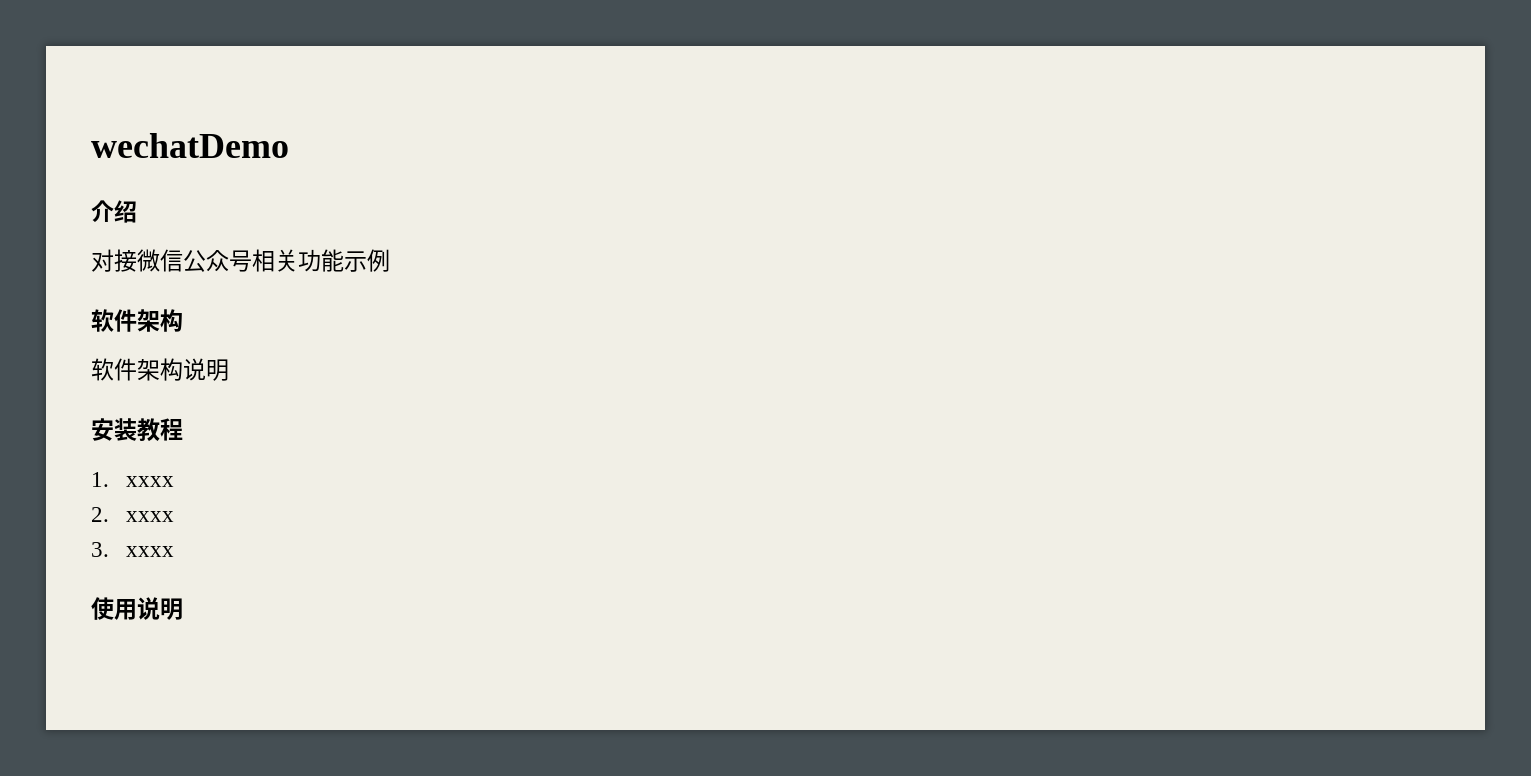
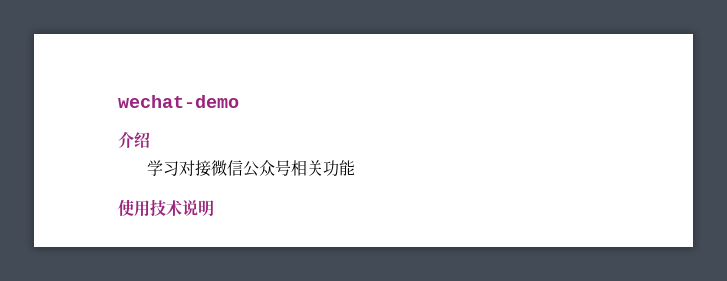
- wechatDemo
+ wechat-demo
- 对接微信公众号相关功能示例
- 软件架构
- 软件架构说明
- 安装教程
- 1. xxxx
- 2. xxxx
- 3. xxxx
+ 学习对接微信公众号相关功能
- 使用说明
+ 使用技术说明

